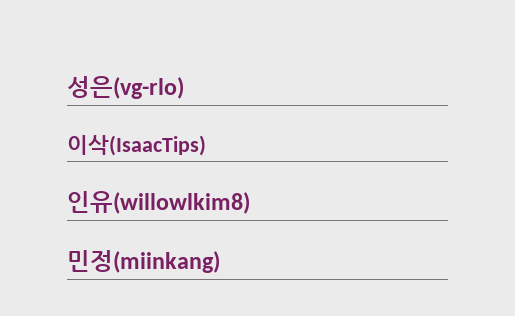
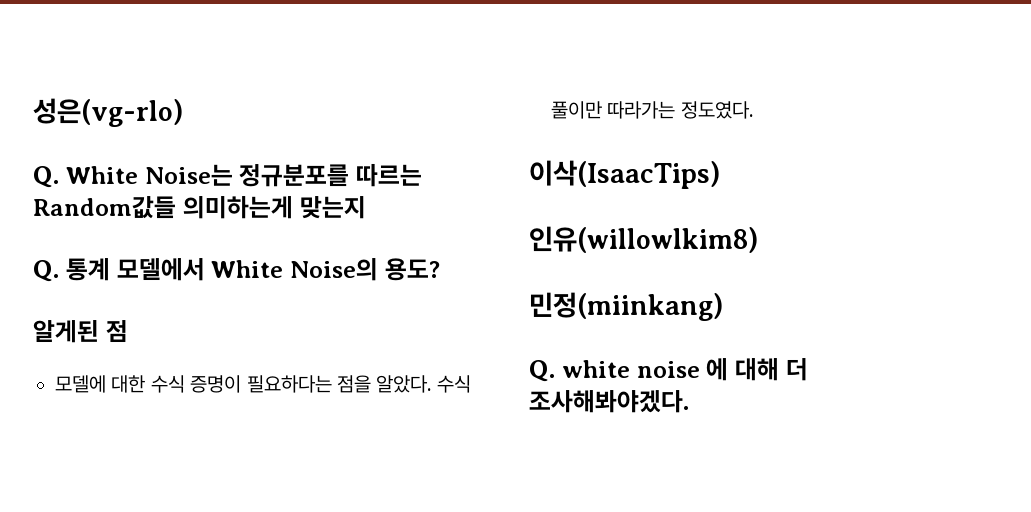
+ Q. White Noise는 정규분포를 따르는 Random값들 의미하는게 맞는지
+ Q. 통계 모델에서 White Noise의 용도?
+ 알게된 점
+ 모델에 대한 수식 증명이 필요하다는 점을 알았다. 수식 풀이만 따라가는 정도였다.
  이삭(IsaacTips)
  인유(willowlkim8)
  민정(miinkang)
+ Q. white noise 에 대해 더 조사해봐야겠다.

